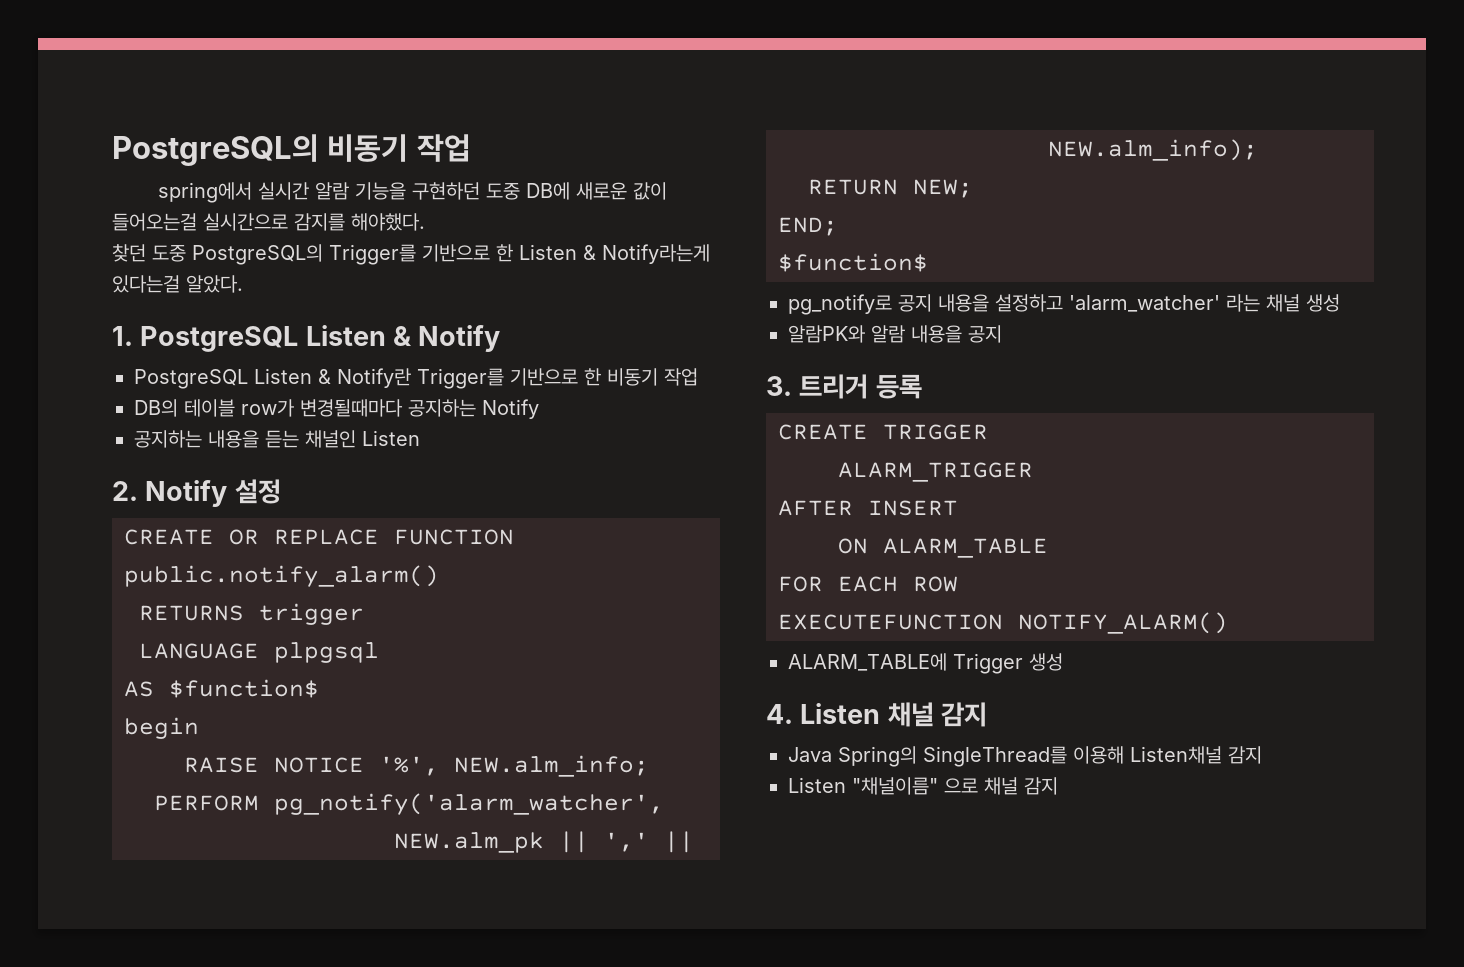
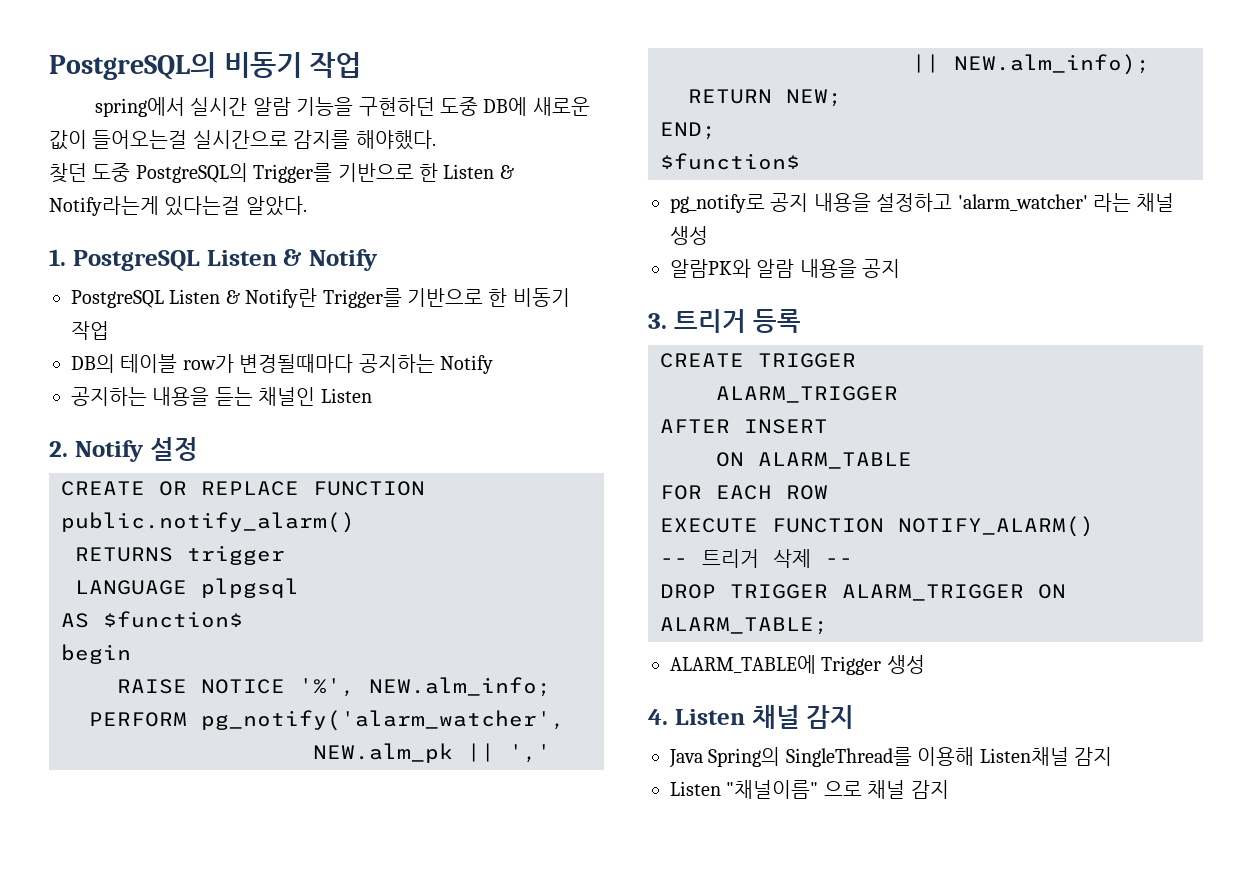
- EXECUTEFUNCTION NOTIFY_ALARM()
+ EXECUTE FUNCTION NOTIFY_ALARM()
+ -- 트리거 삭제 --
+ DROP TRIGGER ALARM_TRIGGER ON ALARM_TABLE;

